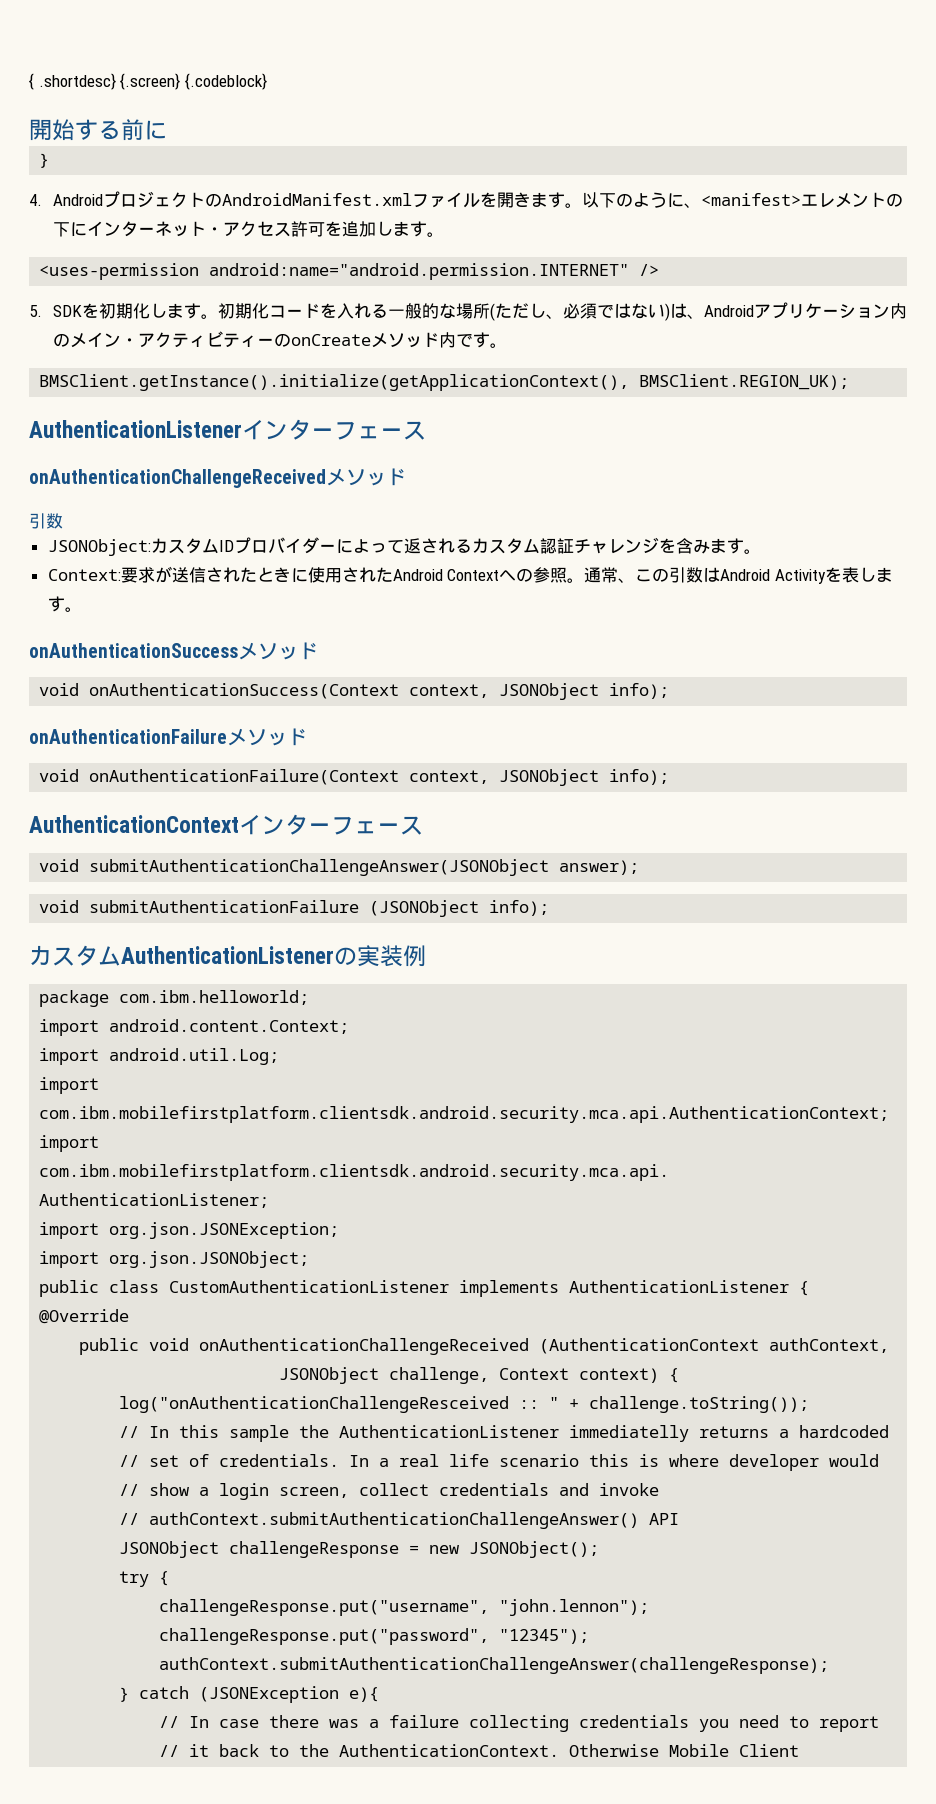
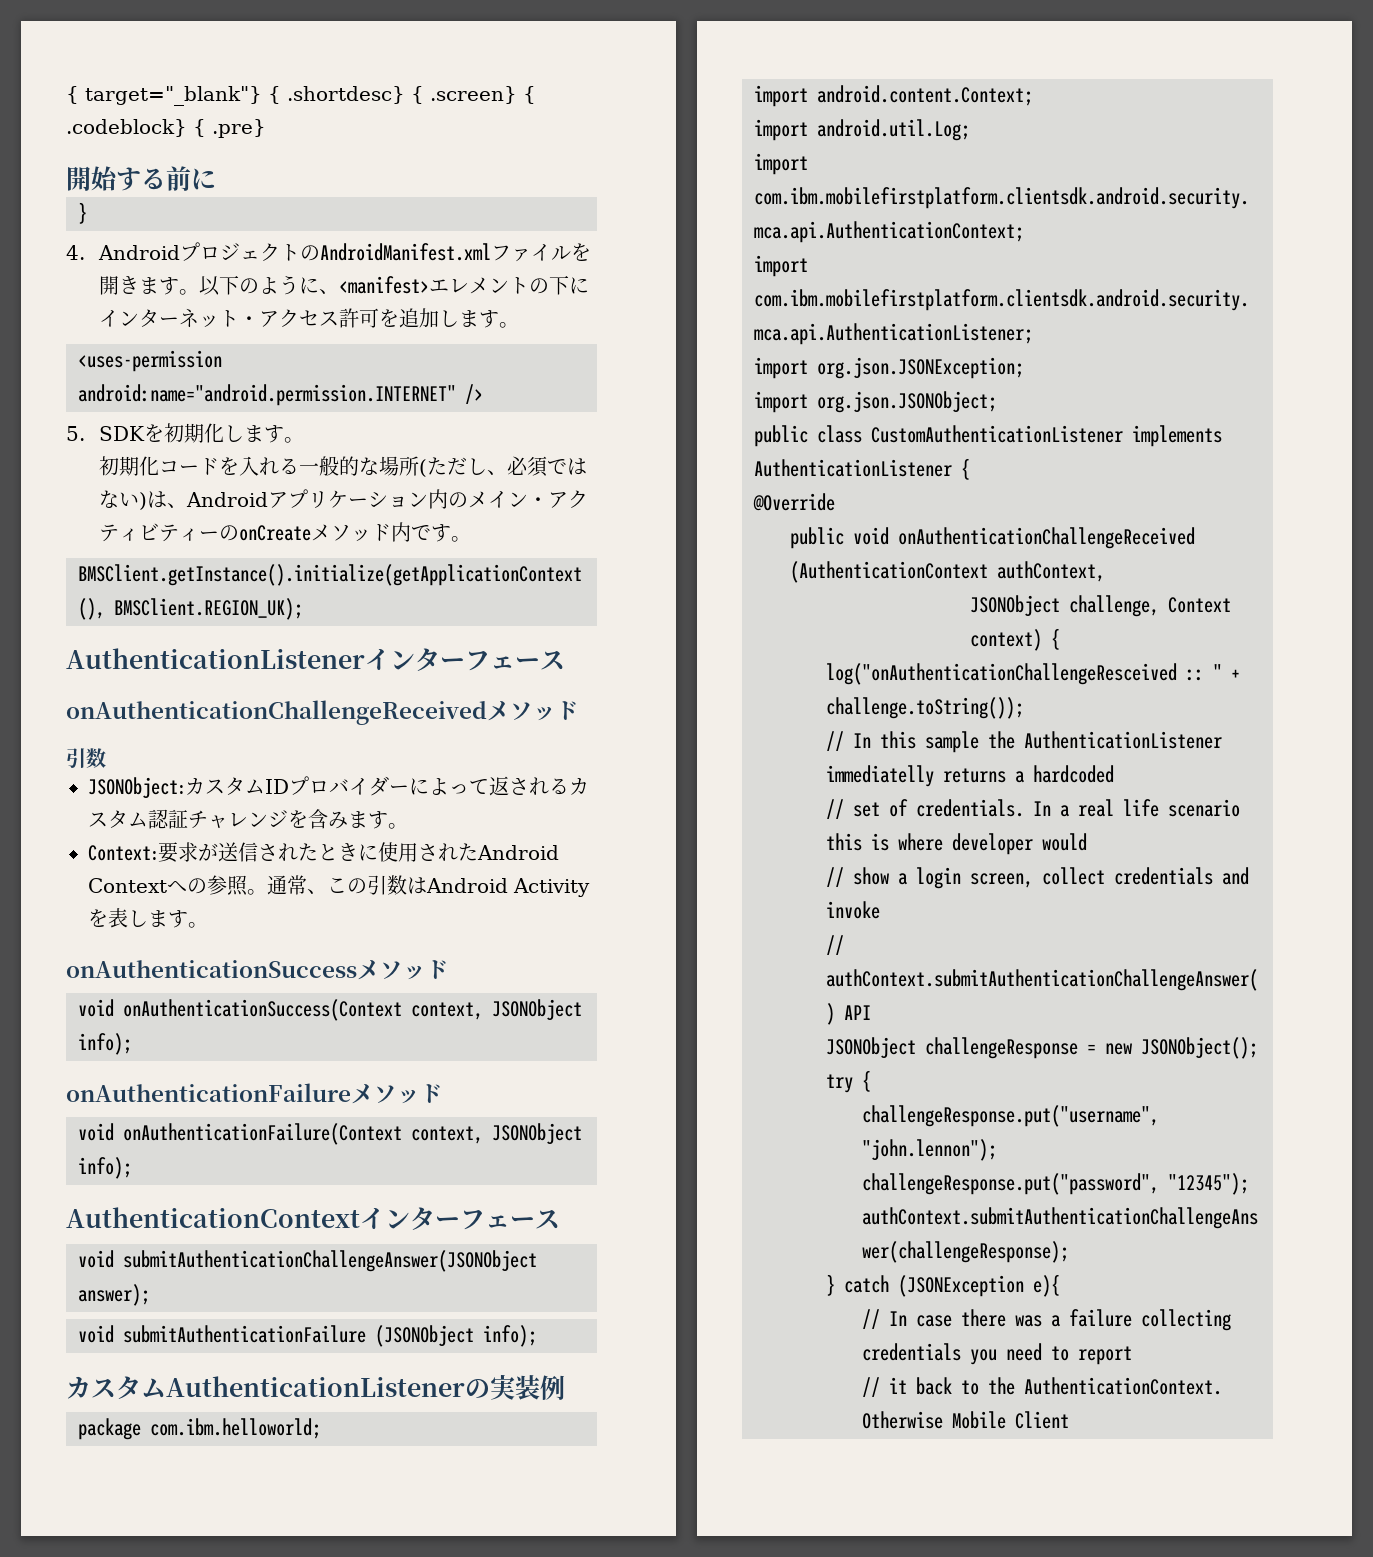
- { .shortdesc} {.screen} {.codeblock}
+ { target="_blank"} { .shortdesc} { .screen} { .codeblock} { .pre}
- 5. SDKを初期化します。初期化コードを入れる一般的な場所(ただし、必須ではない)は、Androidアプリケーション内のメイン・アクティビティーのonCreateメソッド内です。
+ 5. SDKを初期化します。
+ 初期化コードを入れる一般的な場所(ただし、必須ではない)は、Androidアプリケーション内のメイン・アクティビティーのonCreateメソッド内です。

